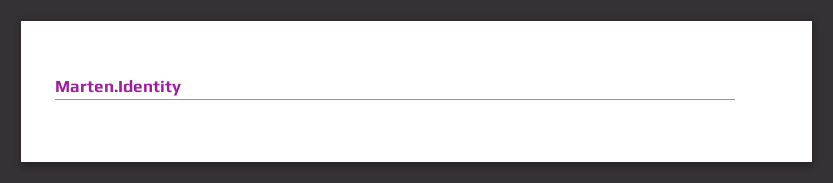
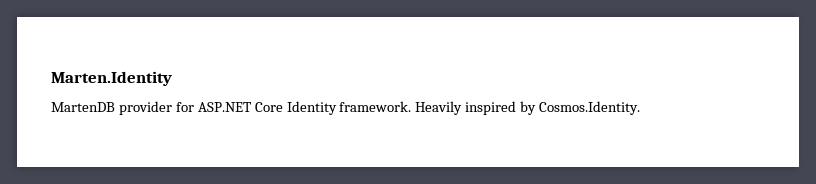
+ MartenDB provider for ASP.NET Core Identity framework. Heavily inspired by Cosmos.Identity.

